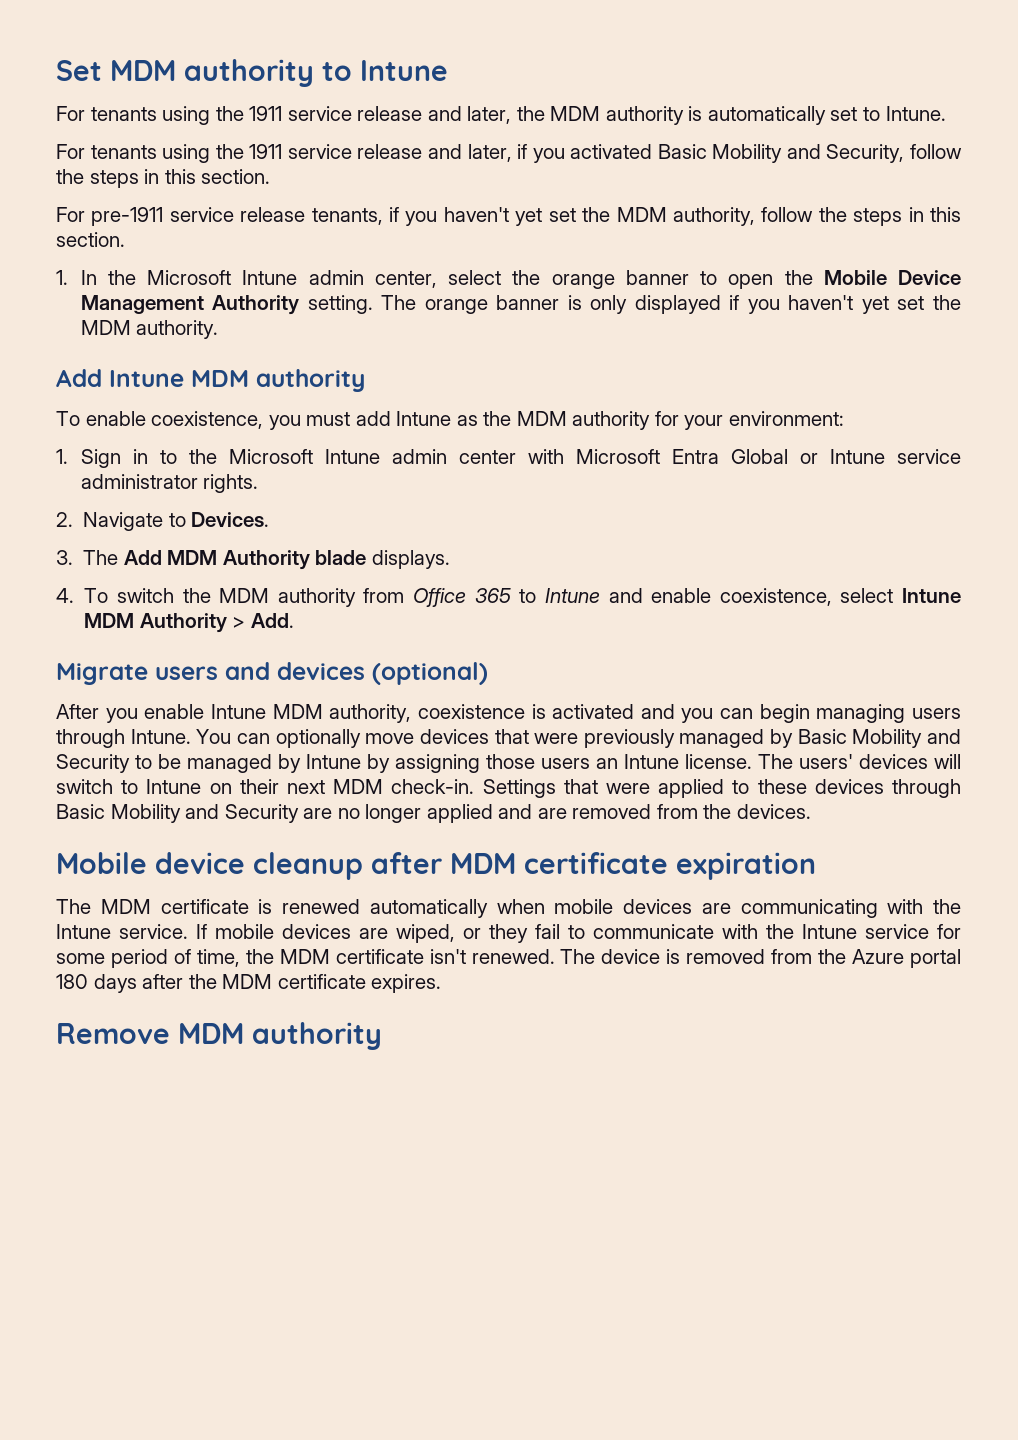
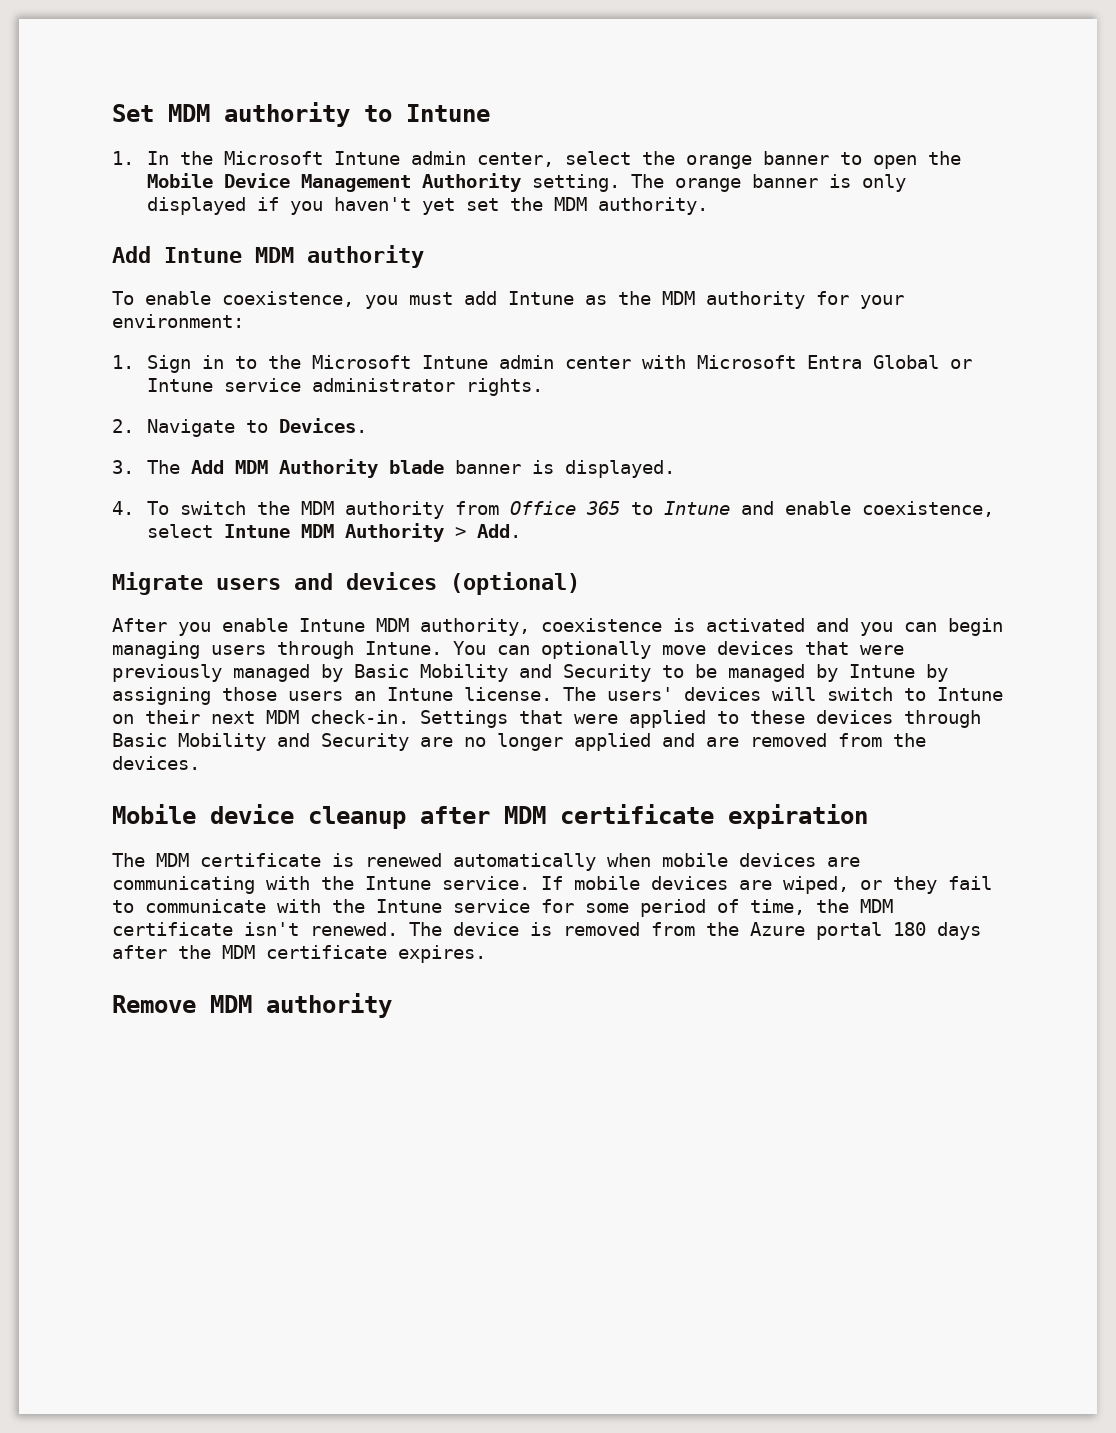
- For tenants using the 1911 service release and later, the MDM authority is automatically set to Intune.
- For tenants using the 1911 service release and later, if you activated Basic Mobility and Security, follow the steps in this section.
- For pre-1911 service release tenants, if you haven't yet set the MDM authority, follow the steps in this section.
- 3. The Add MDM Authority blade displays.
+ 3. The Add MDM Authority blade banner is displayed.

